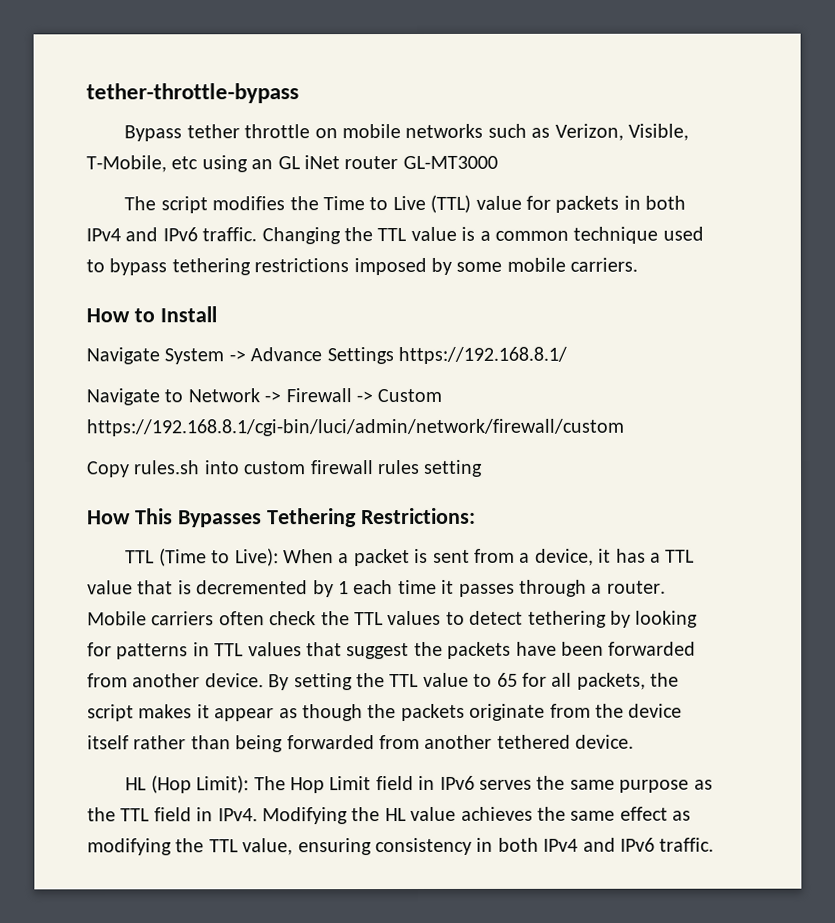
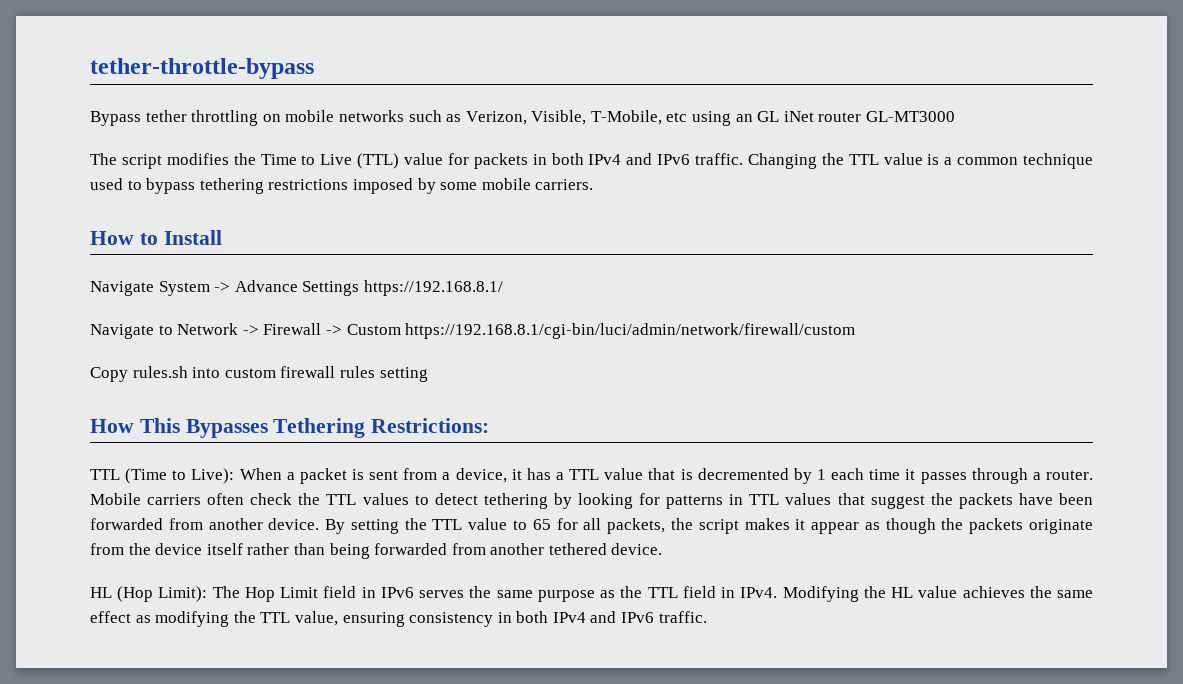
- Bypass tether throttle on mobile networks such as Verizon, Visible, T-Mobile, etc using an GL iNet router GL-MT3000
+ Bypass tether throttling on mobile networks such as Verizon, Visible, T-Mobile, etc using an GL iNet router GL-MT3000

